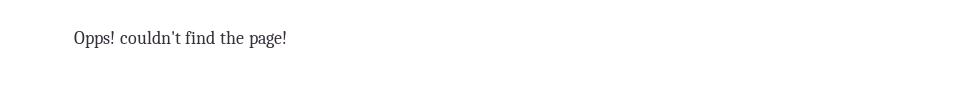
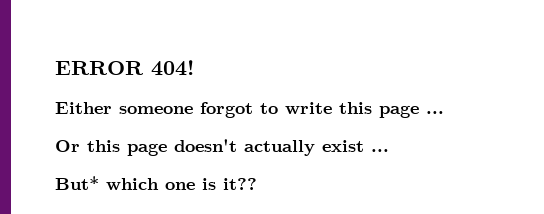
- Opps! couldn't find the page!
+ ERROR 404!
+ Either someone forgot to write this page ...
+ Or this page doesn't actually exist ...
+ But* which one is it??

